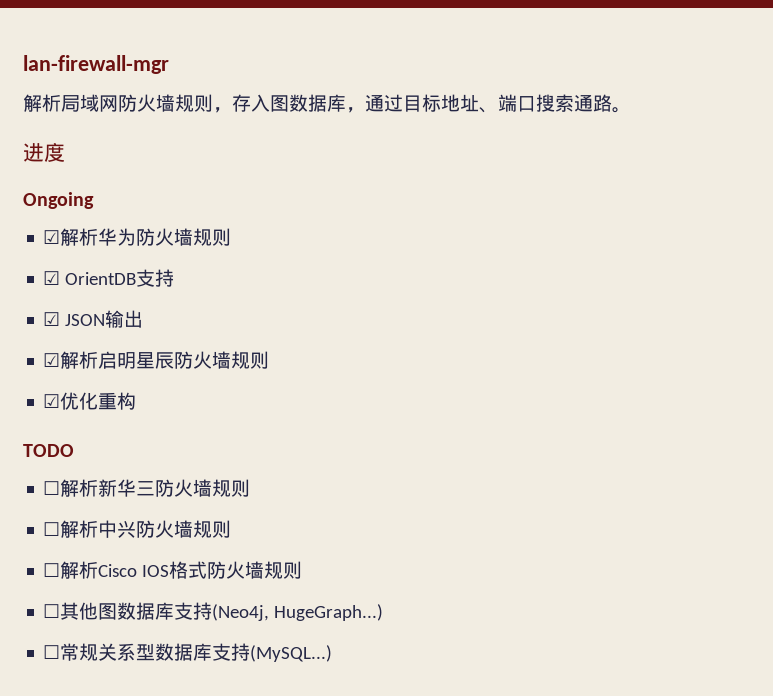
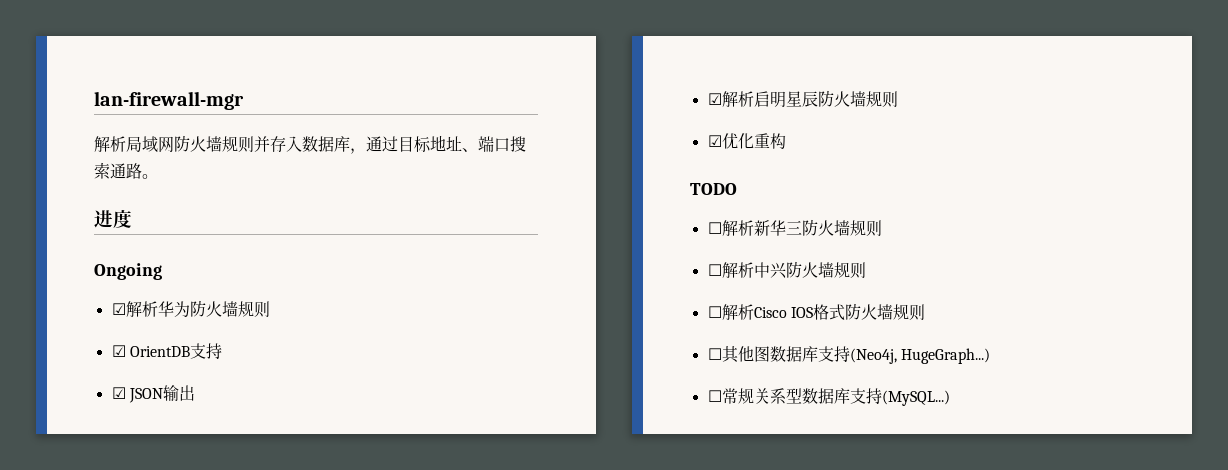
- 解析局域网防火墙规则，存入图数据库，通过目标地址、端口搜索通路。
+ 解析局域网防火墙规则并存入数据库，通过目标地址、端口搜索通路。

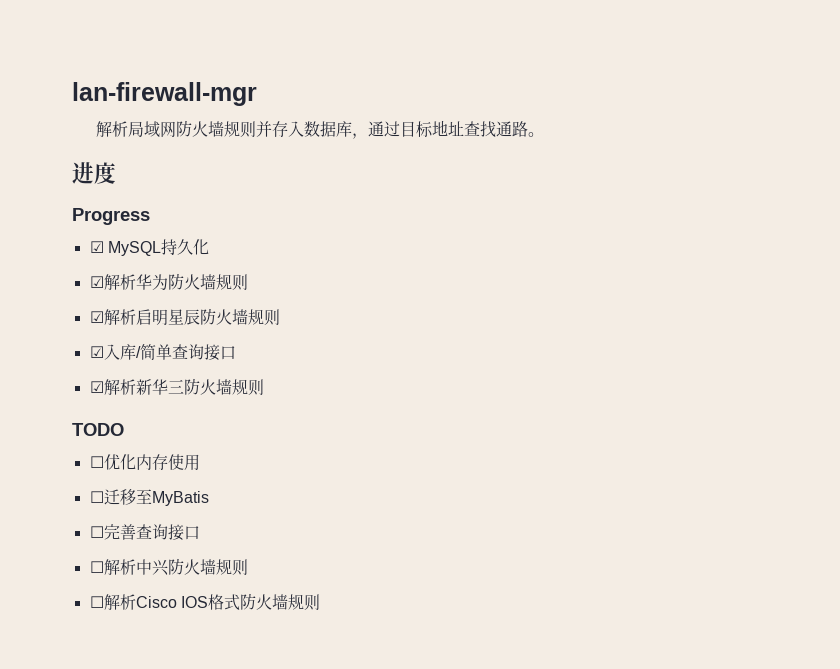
- 解析局域网防火墙规则并存入数据库，通过目标地址、端口搜索通路。
+ 解析局域网防火墙规则并存入数据库，通过目标地址查找通路。
- Ongoing
+ Progress
+ ☑ MySQL持久化
- ☑ OrientDB支持
- ☑ JSON输出
- ☑优化重构
- TODO
- ☐解析新华三防火墙规则
+ ☑入库/简单查询接口
+ ☑解析新华三防火墙规则
+ TODO
+ ☐优化内存使用
+ ☐迁移至MyBatis
+ ☐完善查询接口
- ☐其他图数据库支持(Neo4j, HugeGraph...)
- ☐常规关系型数据库支持(MySQL...)

